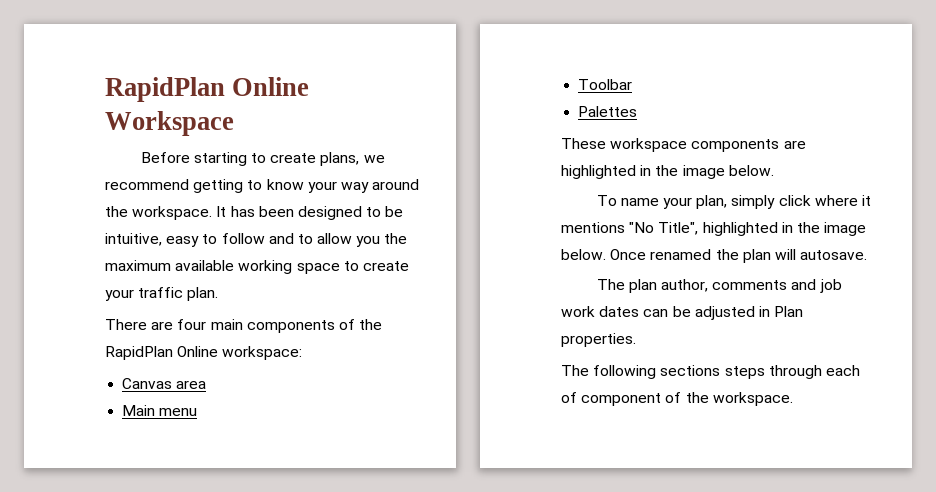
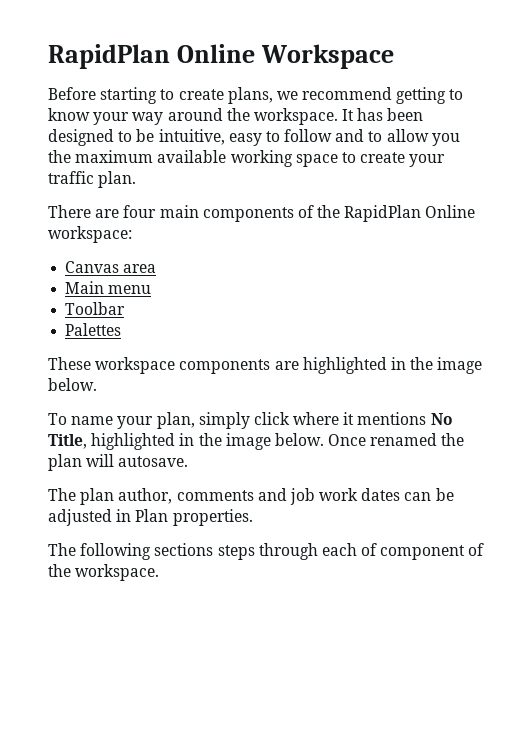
- To name your plan, simply click where it mentions "No Title", highlighted in the image below.
+ To name your plan, simply click where it mentions No Title, highlighted in the image below.

